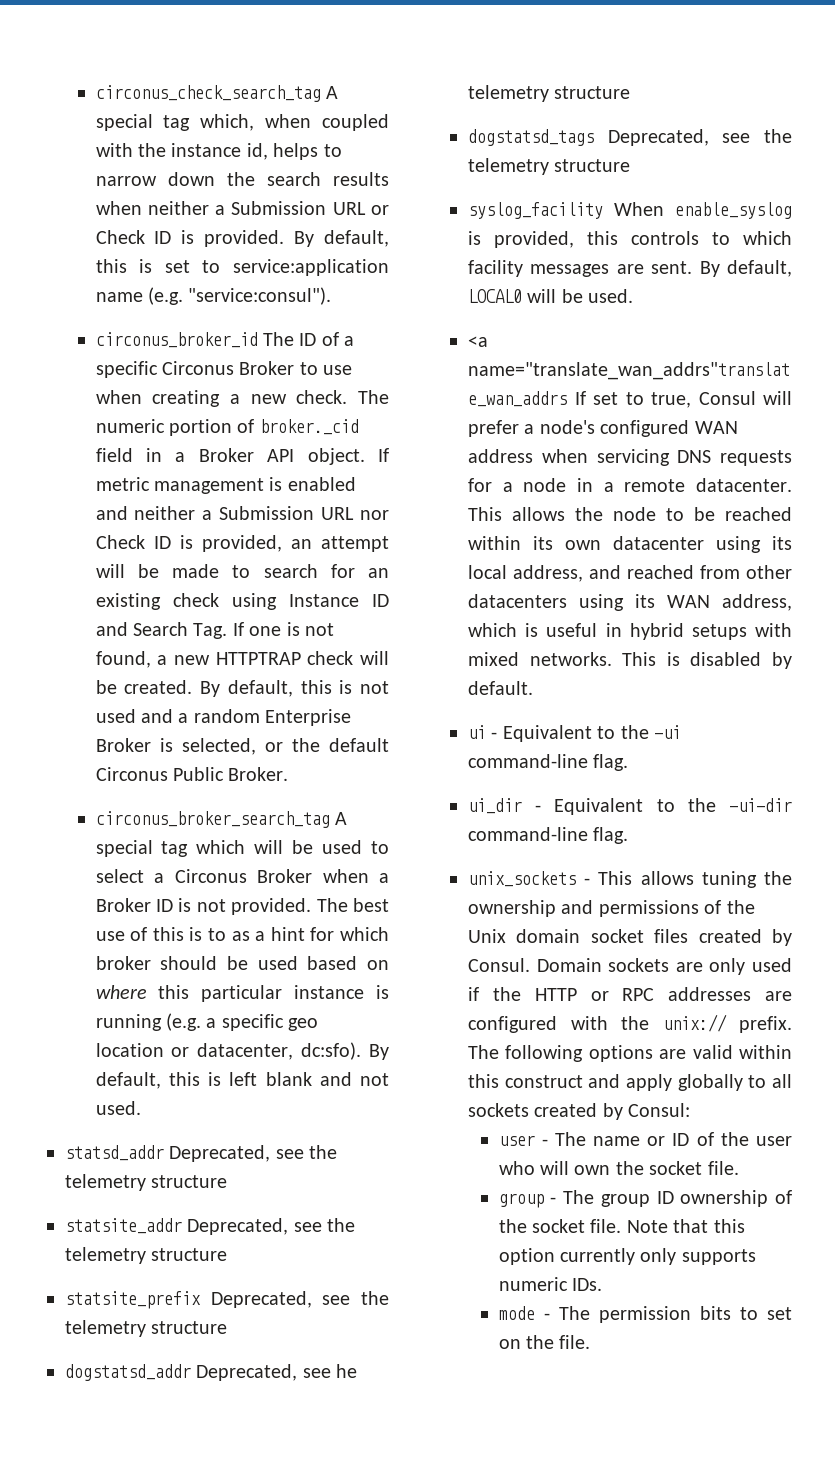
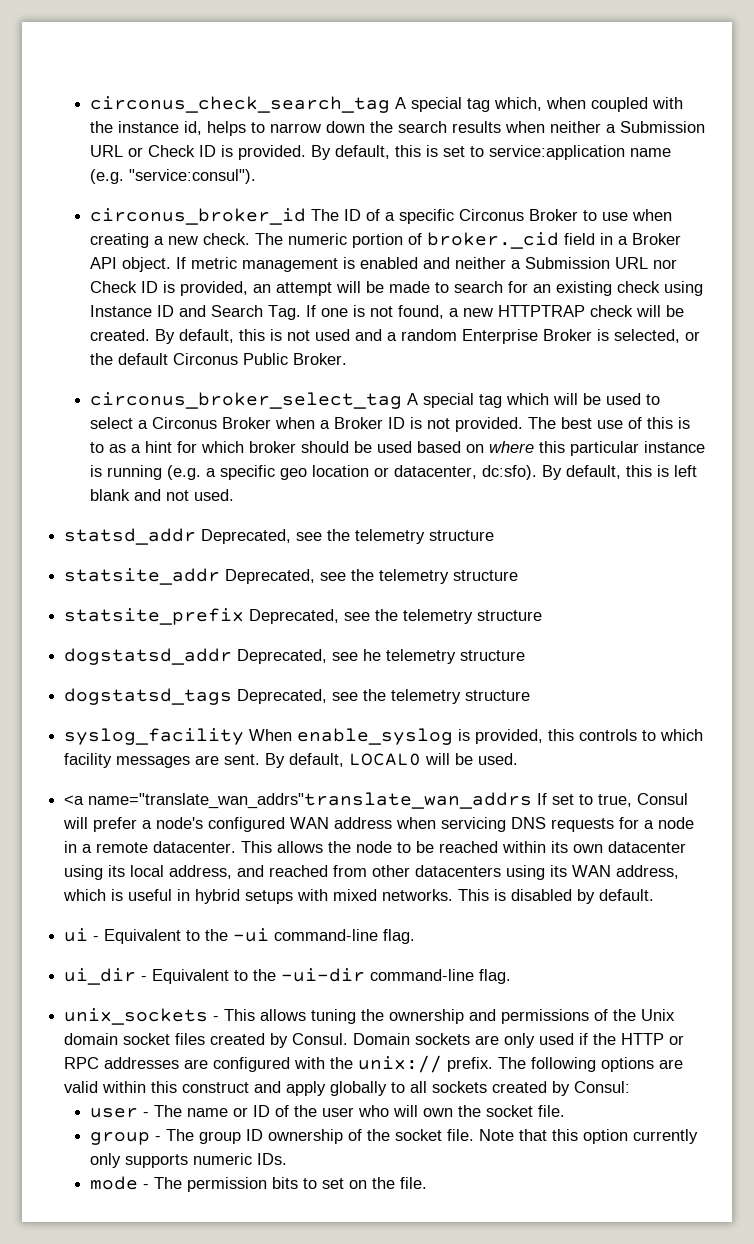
- circonus_broker_search_tag A special tag which will be used to select a Circonus Broker when a Broker ID is not provided.
+ circonus_broker_select_tag A special tag which will be used to select a Circonus Broker when a Broker ID is not provided.

